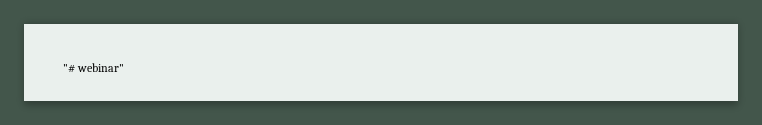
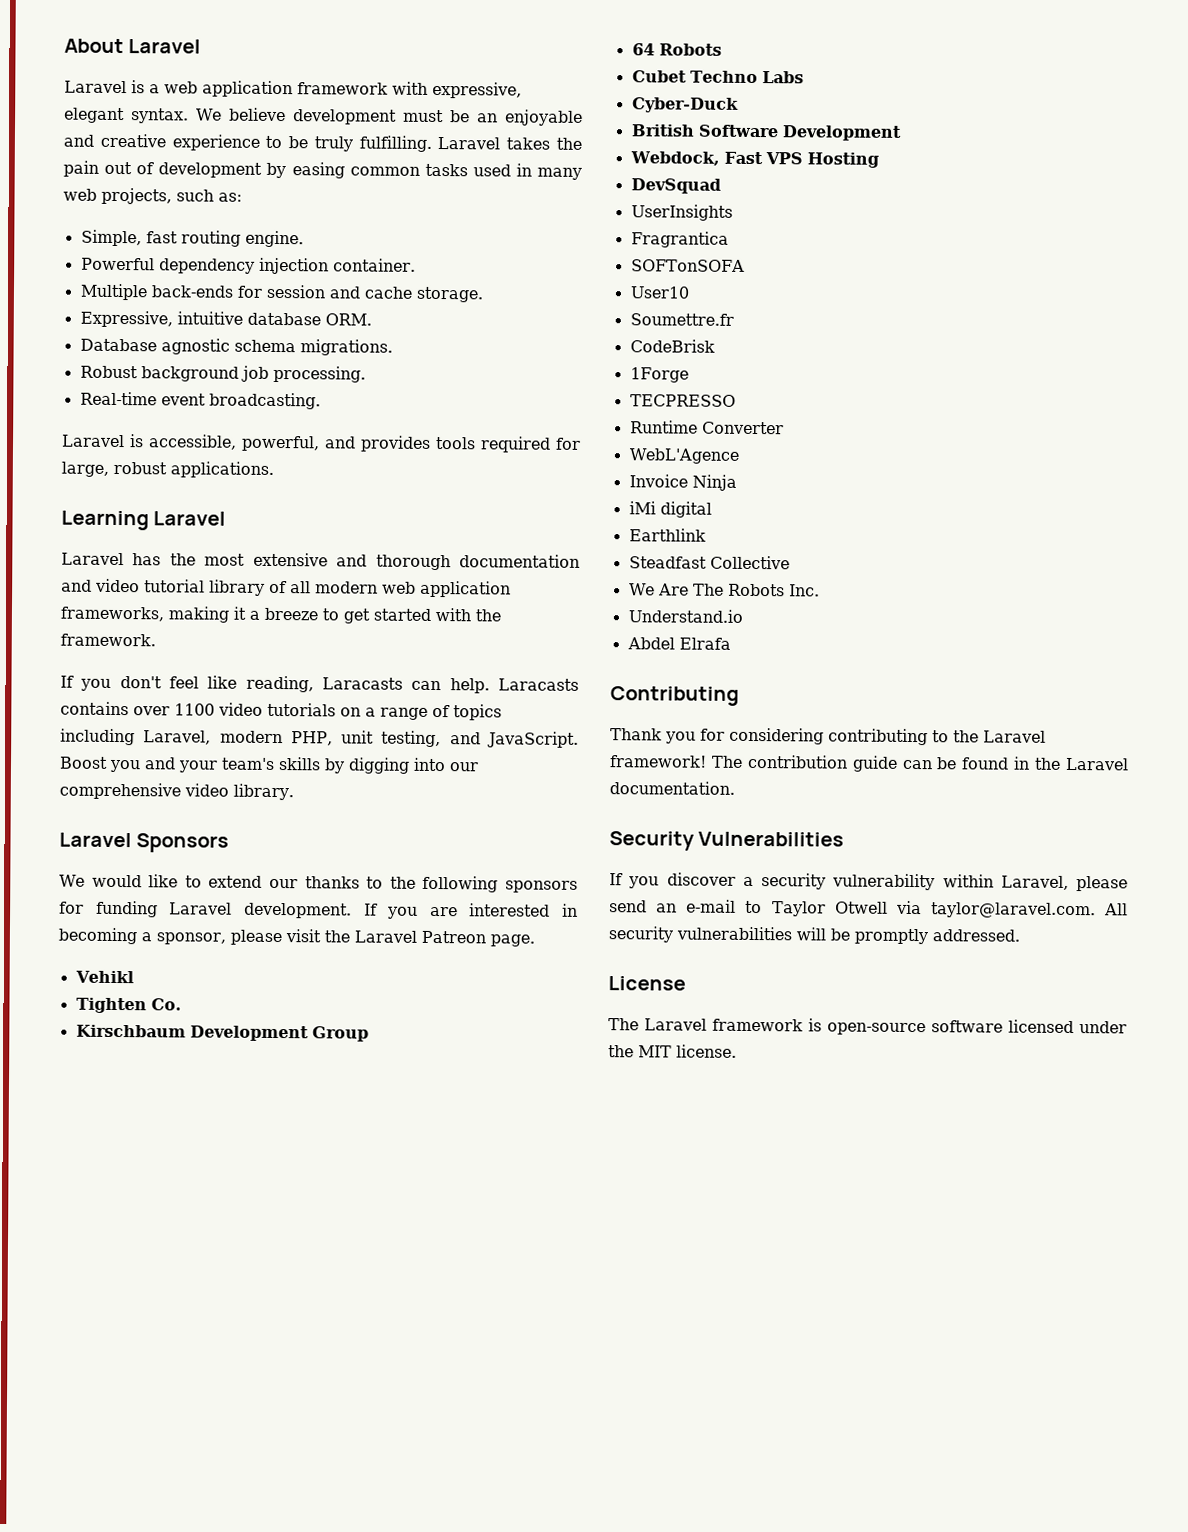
- "# webinar"
+ About Laravel
+ Laravel is a web application framework with expressive, elegant syntax. We believe development must be an enjoyable and creative experience to be truly fulfilling. Laravel takes the pain out of development by easing common tasks used in many web projects, such as:
+ Simple, fast routing engine.
+ Powerful dependency injection container.
+ Multiple back-ends for session and cache storage.
+ Expressive, intuitive database ORM.
+ Database agnostic schema migrations.
+ Robust background job processing.
+ Real-time event broadcasting.
+ Laravel is accessible, powerful, and provides tools required for large, robust applications.
+ Learning Laravel
+ Laravel has the most extensive and thorough documentation and video tutorial library of all modern web application frameworks, making it a breeze to get started with the framework.
+ If you don't feel like reading, Laracasts can help. Laracasts contains over 1100 video tutorials on a range of topics including Laravel, modern PHP, unit testing, and JavaScript. Boost you and your team's skills by digging into our comprehensive video library.
+ Laravel Sponsors
+ We would like to extend our thanks to the following sponsors for funding Laravel development. If you are interested in becoming a sponsor, please visit the Laravel Patreon page.
+ Vehikl
+ Tighten Co.
+ Kirschbaum Development Group
+ 64 Robots
+ Cubet Techno Labs
+ Cyber-Duck
+ British Software Development
+ Webdock, Fast VPS Hosting
+ DevSquad
+ UserInsights
+ Fragrantica
+ SOFTonSOFA
+ User10
+ Soumettre.fr
+ CodeBrisk
+ 1Forge
+ TECPRESSO
+ Runtime Converter
+ WebL'Agence
+ Invoice Ninja
+ iMi digital
+ Earthlink
+ Steadfast Collective
+ We Are The Robots Inc.
+ Understand.io
+ Abdel Elrafa
+ Contributing
+ Thank you for considering contributing to the Laravel framework! The contribution guide can be found in the Laravel documentation.
+ Security Vulnerabilities
+ If you discover a security vulnerability within Laravel, please send an e-mail to Taylor Otwell via taylor@laravel.com. All security vulnerabilities will be promptly addressed.
+ License
+ The Laravel framework is open-source software licensed under the MIT license.

